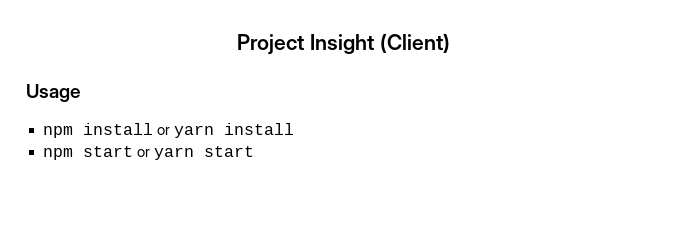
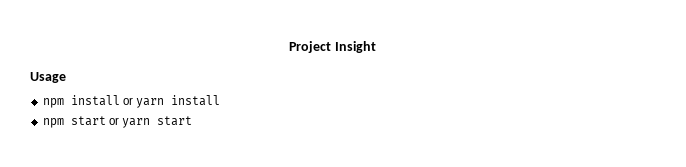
- Project Insight (Client)
+ Project Insight

